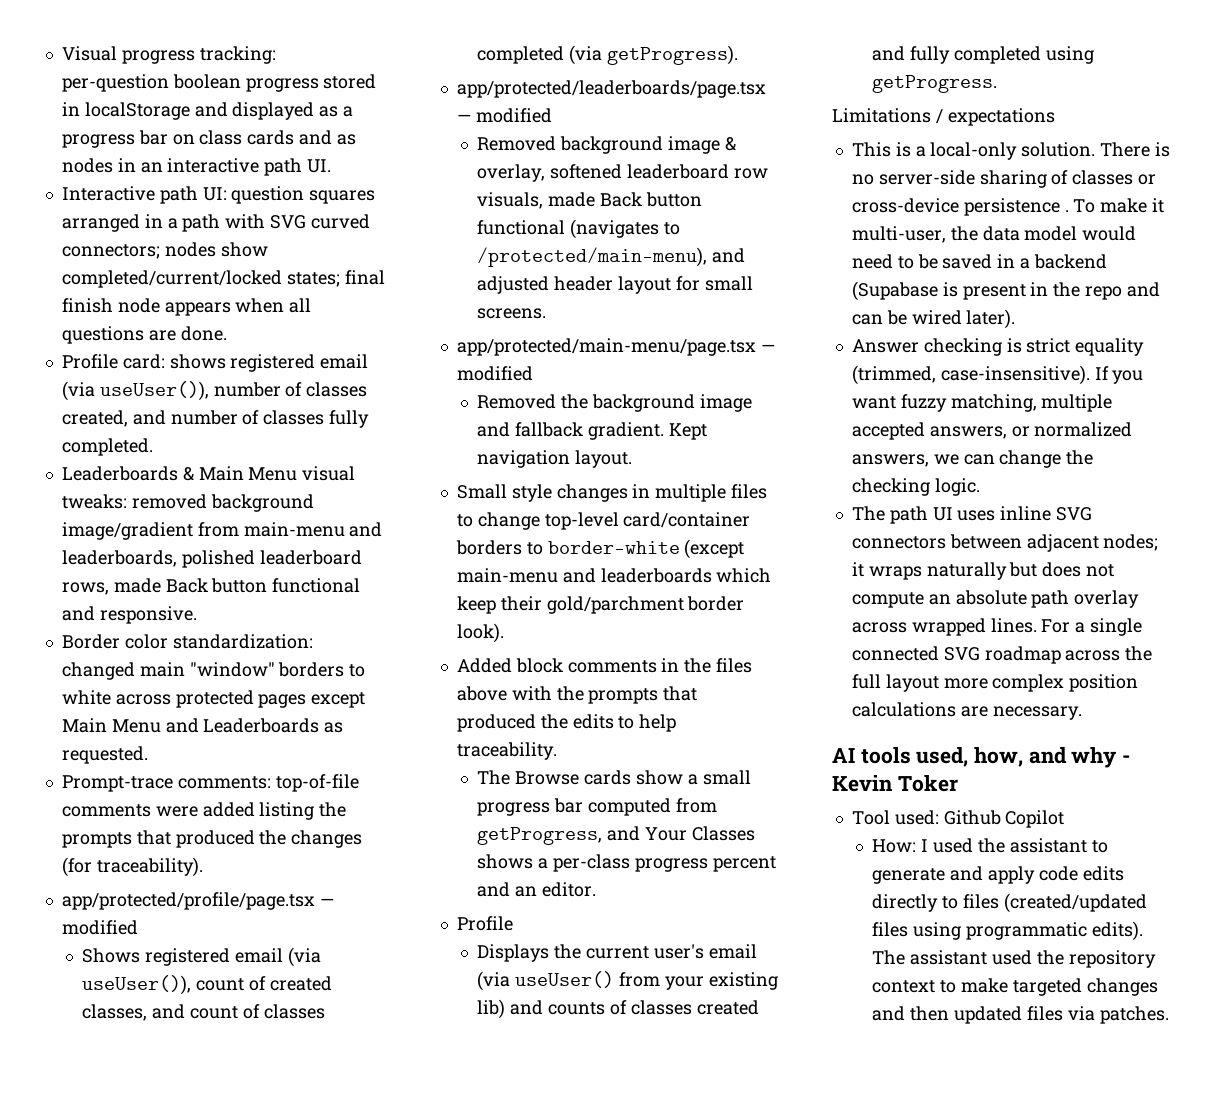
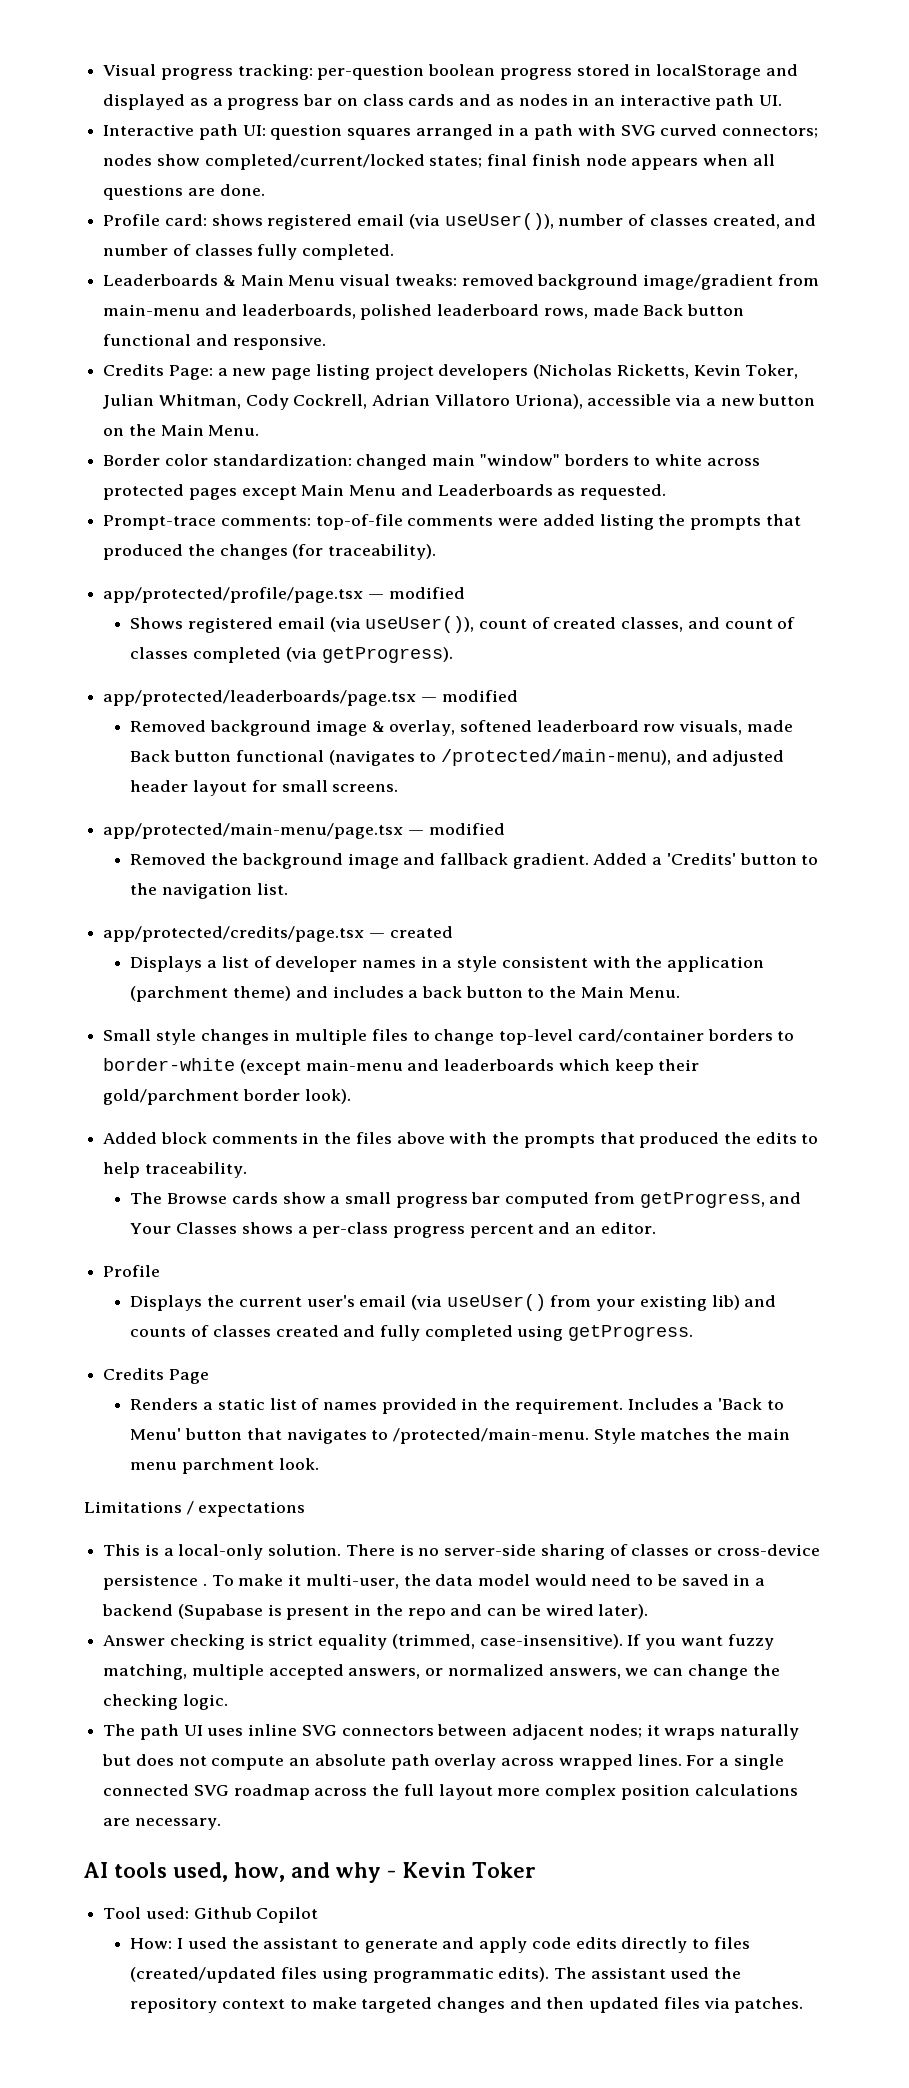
+ Credits Page: a new page listing project developers (Nicholas Ricketts, Kevin Toker, Julian Whitman, Cody Cockrell, Adrian Villatoro Uriona), accessible via a new button on the Main Menu.
- Kept navigation layout.
+ Added a 'Credits' button to the navigation list.
+ app/protected/credits/page.tsx — created
+ Displays a list of developer names in a style consistent with the application (parchment theme) and includes a back button to the Main Menu.
+ Credits Page
+ Renders a static list of names provided in the requirement. Includes a 'Back to Menu' button that navigates to /protected/main-menu. Style matches the main menu parchment look.

